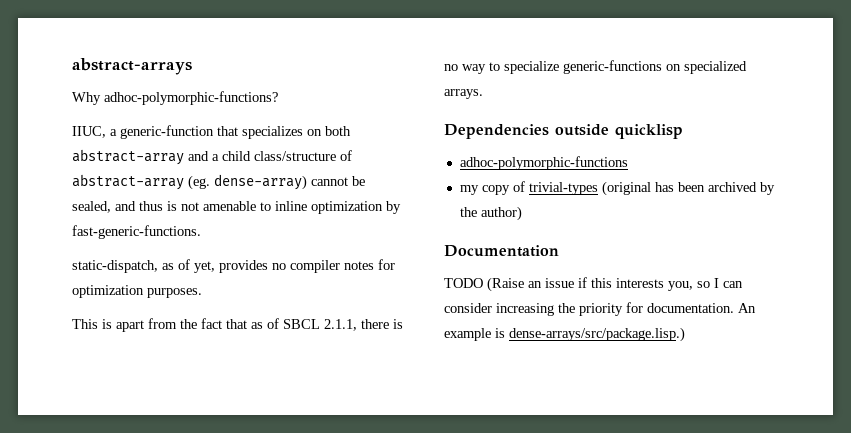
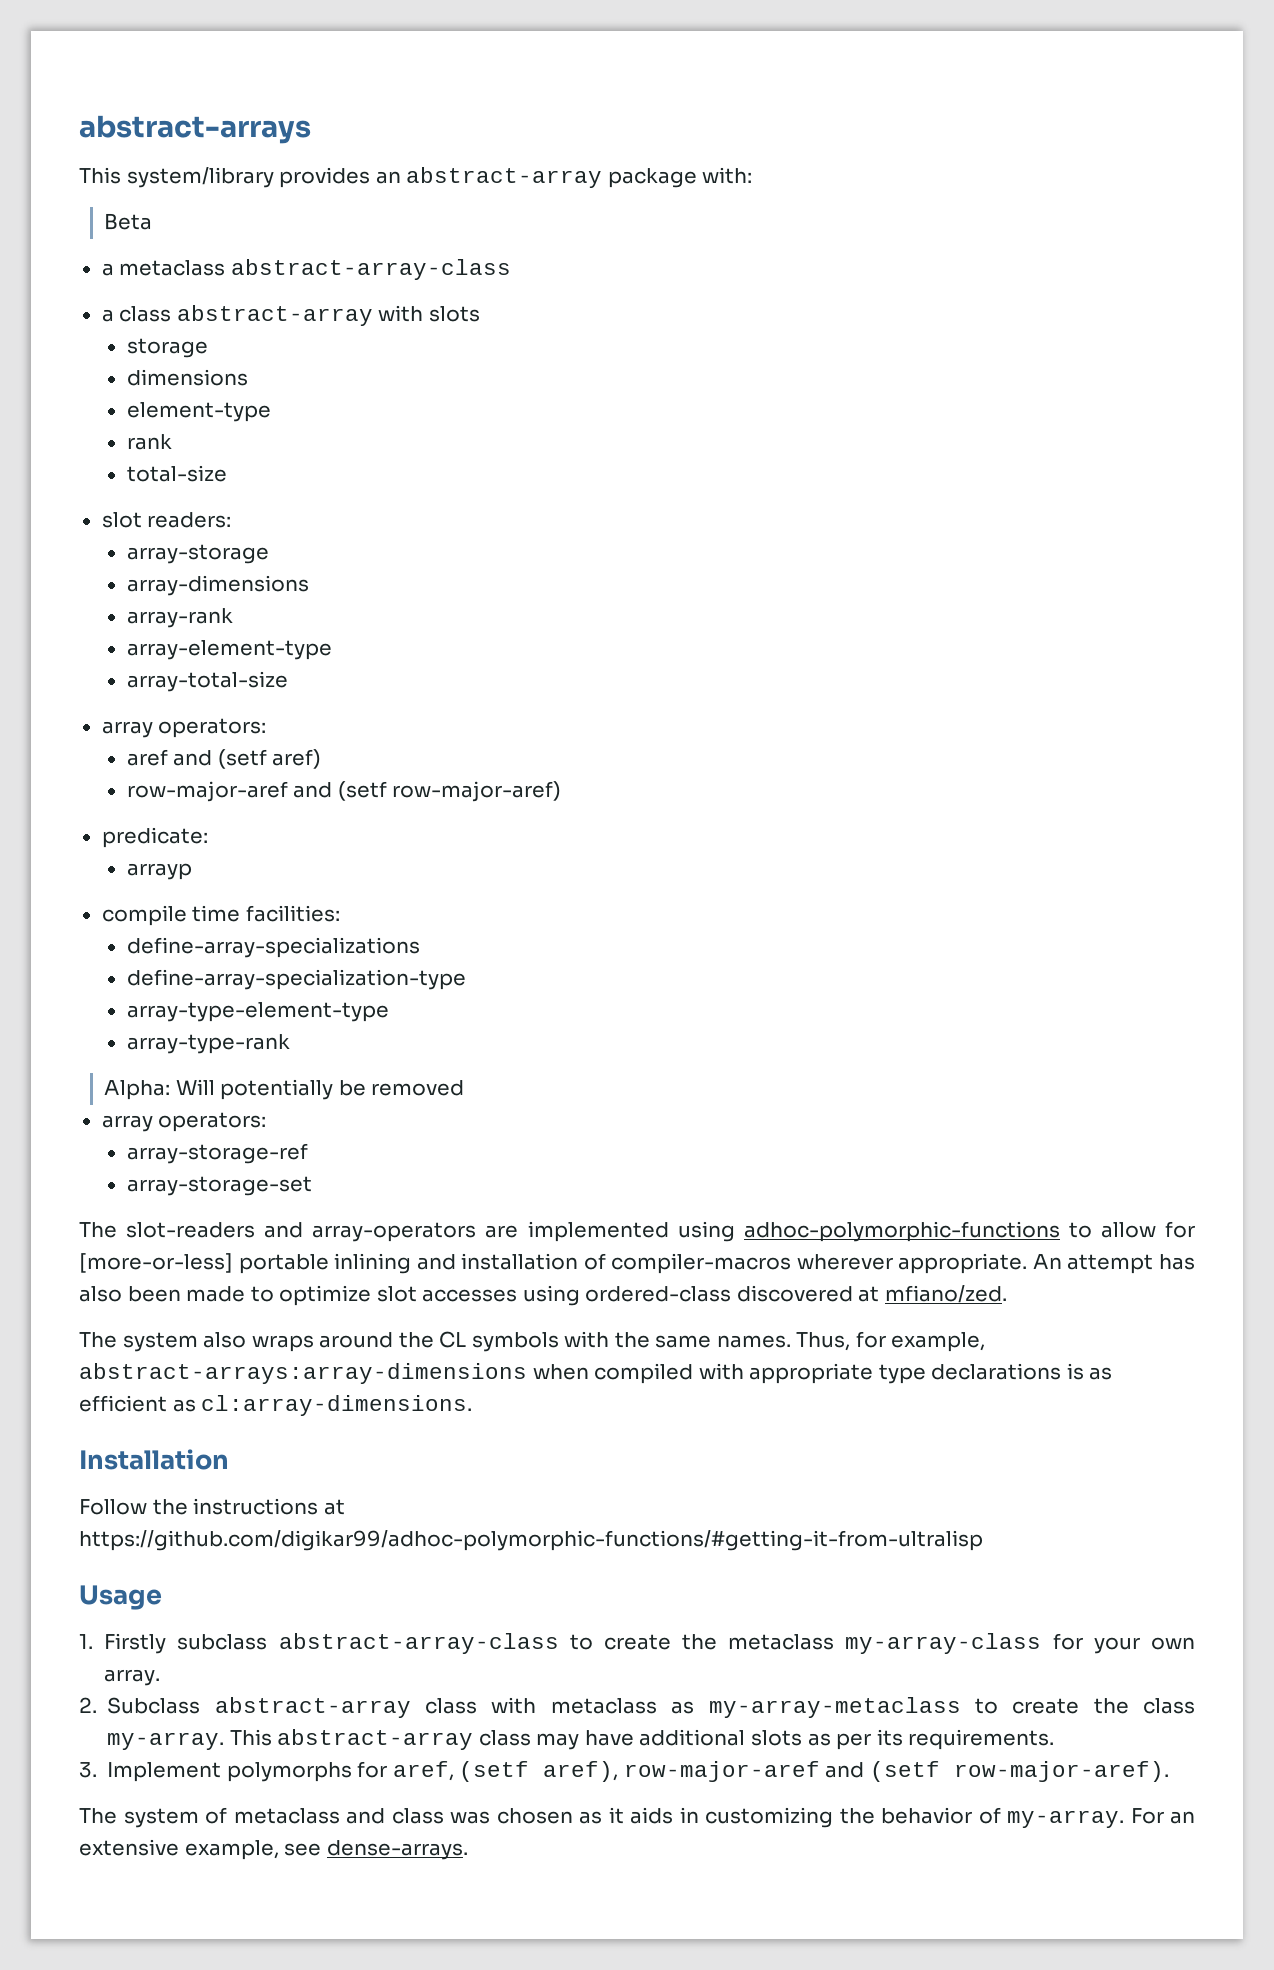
- Why adhoc-polymorphic-functions?
- IIUC, a generic-function that specializes on both abstract-array and a child class/structure of abstract-array (eg. dense-array) cannot be sealed, and thus is not amenable to inline optimization by fast-generic-functions.
- static-dispatch, as of yet, provides no compiler notes for optimization purposes.
- This is apart from the fact that as of SBCL 2.1.1, there is no way to specialize generic-functions on specialized arrays.
- Dependencies outside quicklisp
- adhoc-polymorphic-functions
- my copy of trivial-types (original has been archived by the author)
- Documentation
- TODO (Raise an issue if this interests you, so I can consider increasing the priority for documentation. An example is dense-arrays/src/package.lisp.)
+ This system/library provides an abstract-array package with:
+ Beta
+ a metaclass abstract-array-class
+ a class abstract-array with slots
+ storage
+ dimensions
+ element-type
+ rank
+ total-size
+ slot readers:
+ array-storage
+ array-dimensions
+ array-rank
+ array-element-type
+ array-total-size
+ array operators:
+ aref and (setf aref)
+ row-major-aref and (setf row-major-aref)
+ predicate:
+ arrayp
+ compile time facilities:
+ define-array-specializations
+ define-array-specialization-type
+ array-type-element-type
+ array-type-rank
+ Alpha: Will potentially be removed
+ array operators:
+ array-storage-ref
+ array-storage-set
+ The slot-readers and array-operators are implemented using adhoc-polymorphic-functions to allow for [more-or-less] portable inlining and installation of compiler-macros wherever appropriate. An attempt has also been made to optimize slot accesses using ordered-class discovered at mfiano/zed.
+ The system also wraps around the CL symbols with the same names. Thus, for example, abstract-arrays:array-dimensions when compiled with appropriate type declarations is as efficient as cl:array-dimensions.
+ Installation
+ Follow the instructions at https://github.com/digikar99/adhoc-polymorphic-functions/#getting-it-from-ultralisp
+ Usage
+ 1. Firstly subclass abstract-array-class to create the metaclass my-array-class for your own array.
+ 2. Subclass abstract-array class with metaclass as my-array-metaclass to create the class my-array. This abstract-array class may have additional slots as per its requirements.
+ 3. Implement polymorphs for aref, (setf aref), row-major-aref and (setf row-major-aref).
+ The system of metaclass and class was chosen as it aids in customizing the behavior of my-array. For an extensive example, see dense-arrays.

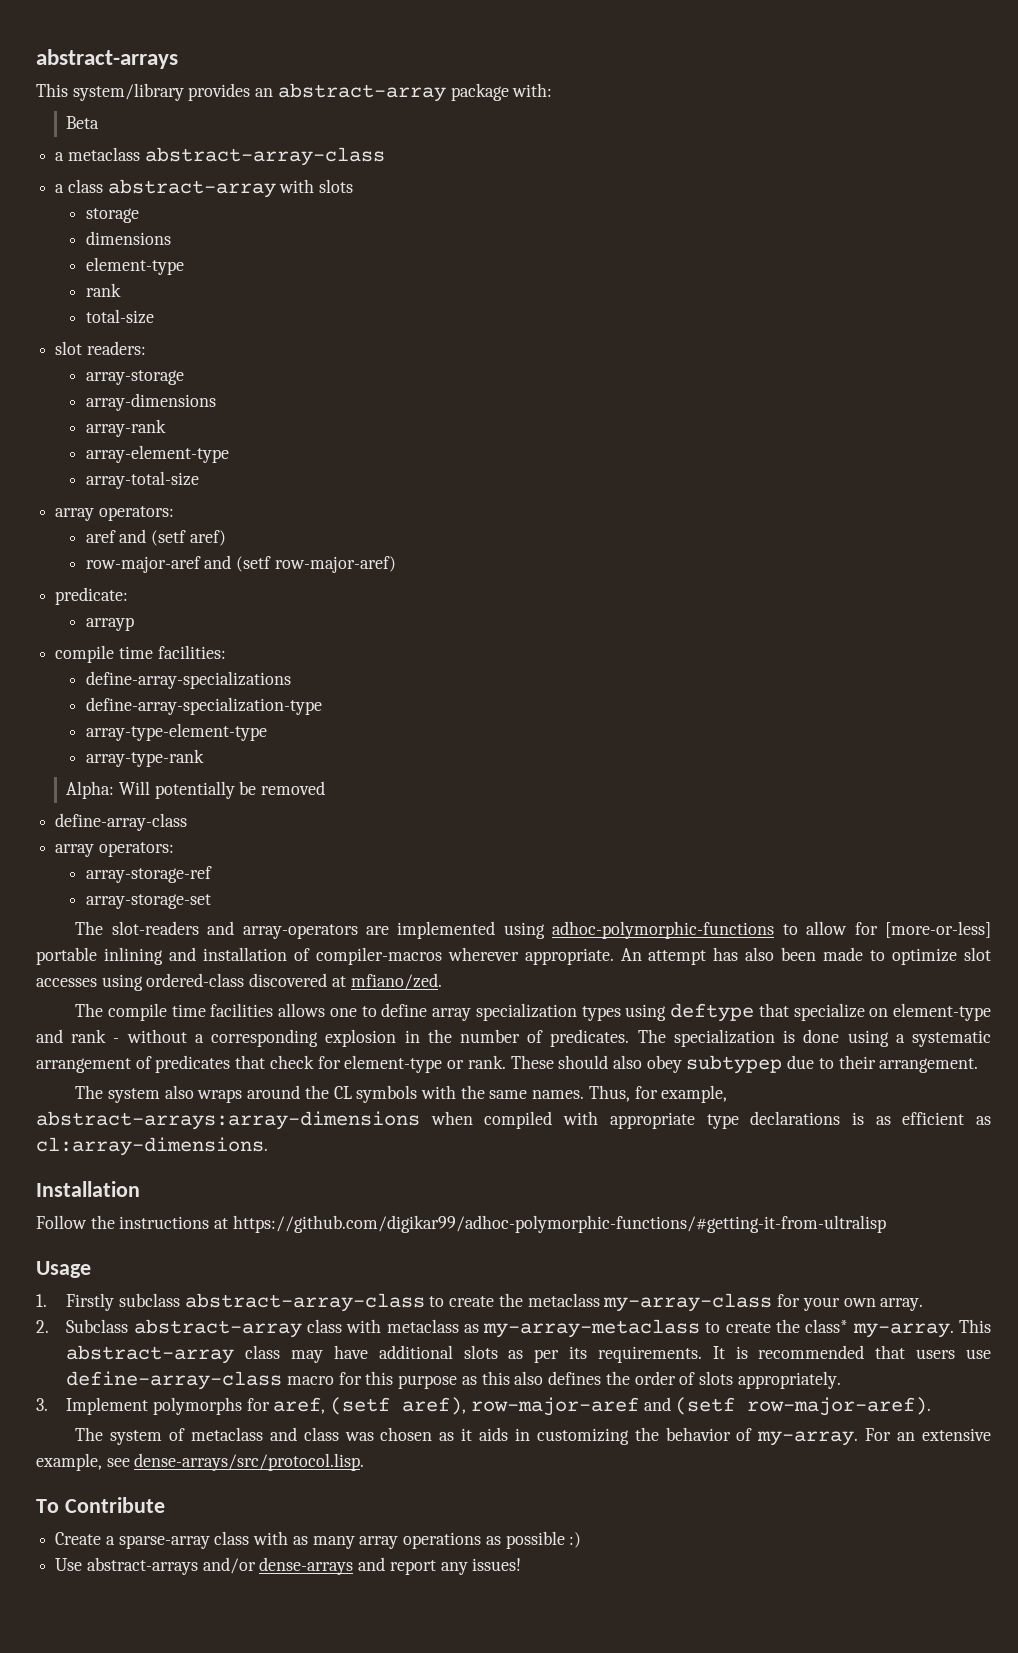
  Alpha: Will potentially be removed
+ define-array-class
+ The compile time facilities allows one to define array specialization types using deftype that specialize on element-type and rank - without a corresponding explosion in the number of predicates. The specialization is done using a systematic arrangement of predicates that check for element-type or rank. These should also obey subtypep due to their arrangement.
- 2. Subclass abstract-array class with metaclass as my-array-metaclass to create the class my-array.
+ 2. Subclass abstract-array class with metaclass as my-array-metaclass to create the class* my-array.
+ It is recommended that users use define-array-class macro for this purpose as this also defines the order of slots appropriately.
- For an extensive example, see dense-arrays.
+ For an extensive example, see dense-arrays/src/protocol.lisp.
+ To Contribute
+ Create a sparse-array class with as many array operations as possible :)
+ Use abstract-arrays and/or dense-arrays and report any issues!

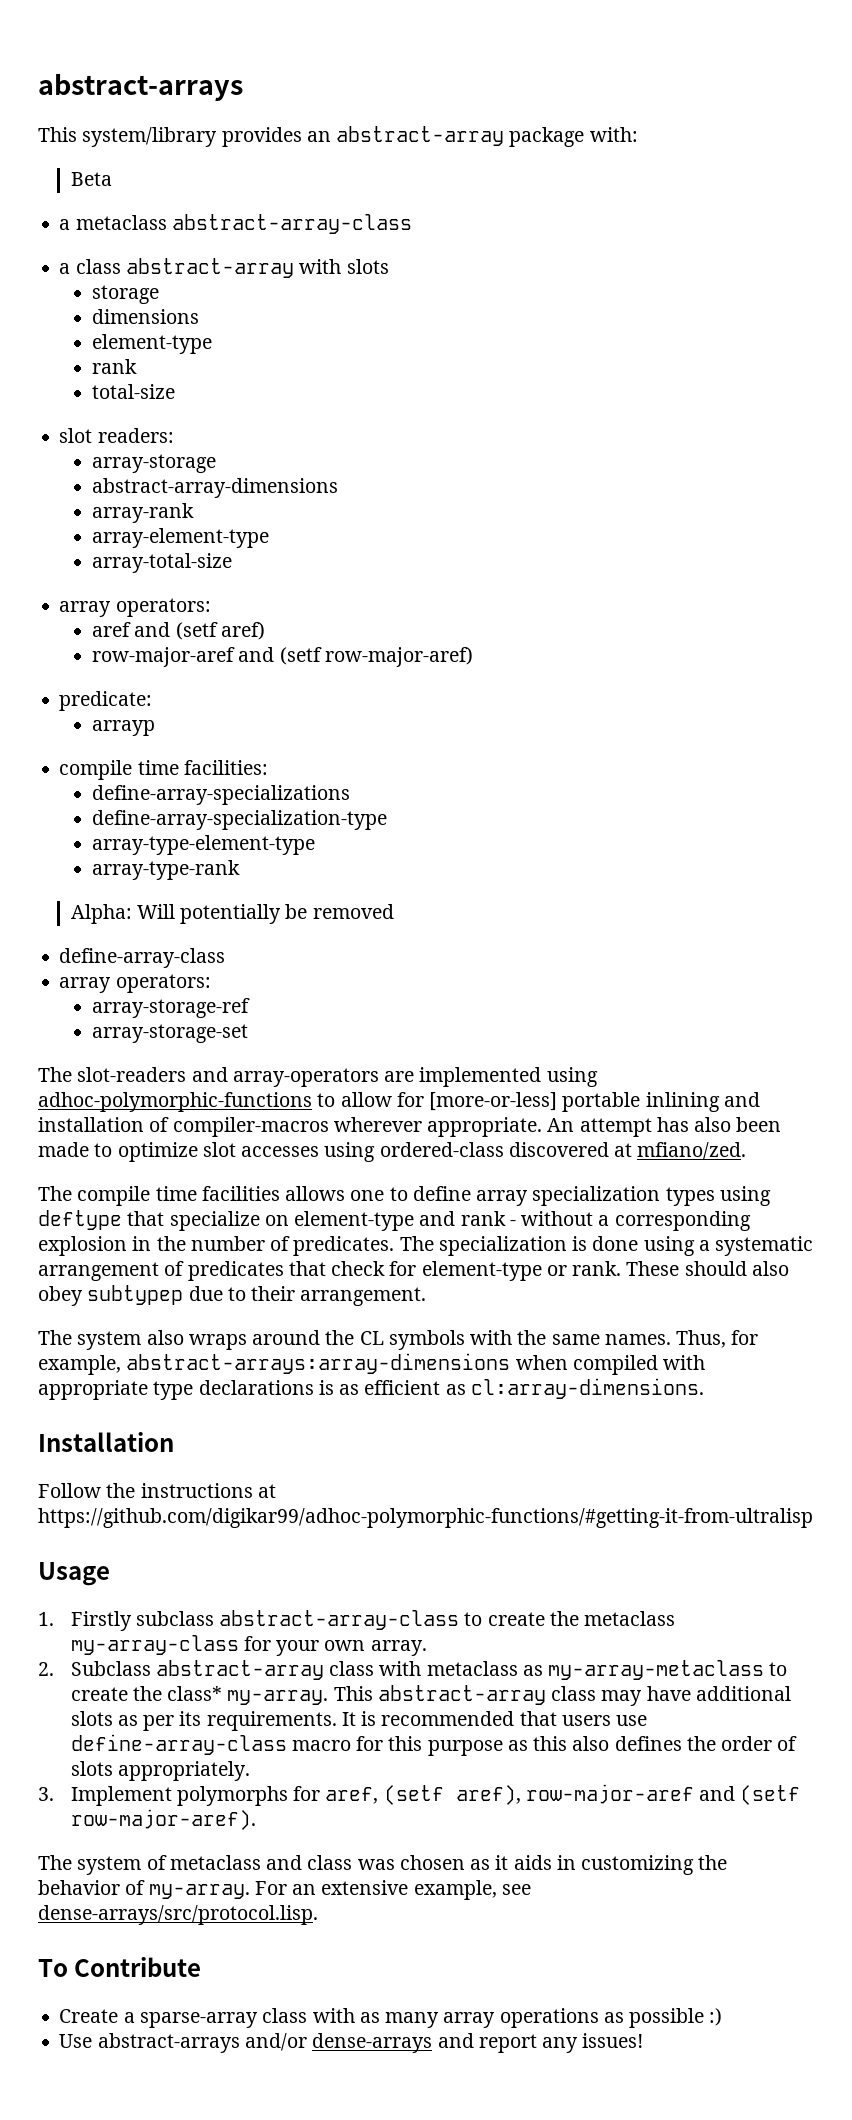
- array-dimensions
+ abstract-array-dimensions

